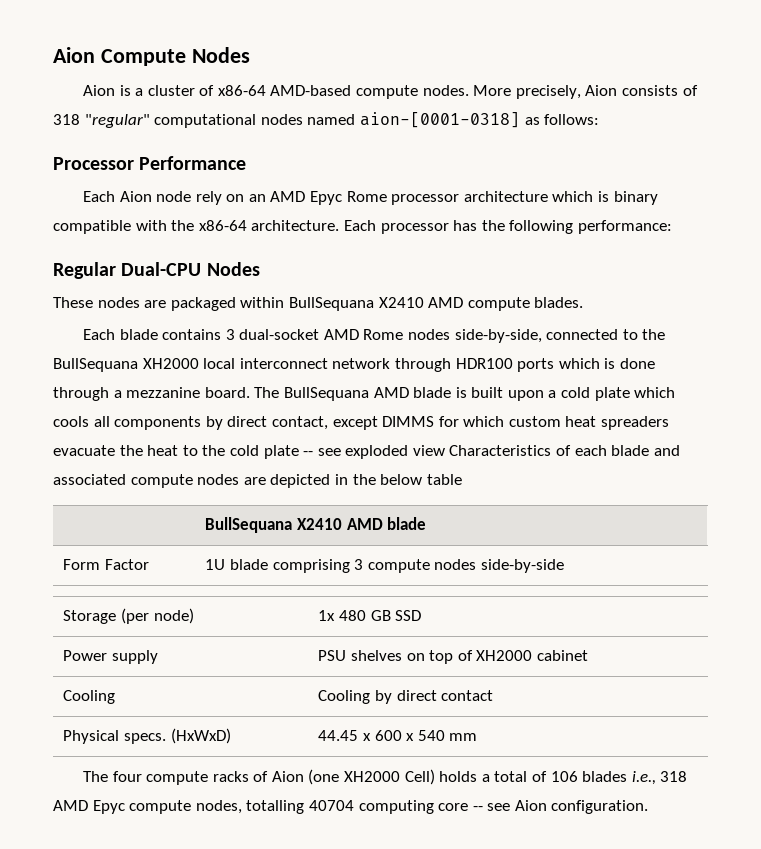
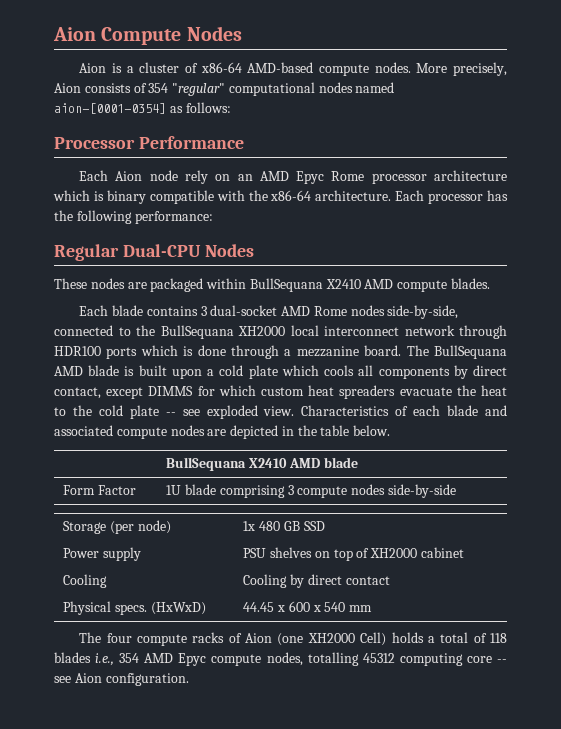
- More precisely, Aion consists of 318 "regular" computational nodes named aion-[0001-0318] as follows:
+ More precisely, Aion consists of 354 "regular" computational nodes named aion-[0001-0354] as follows:
- The BullSequana AMD blade is built upon a cold plate which cools all components by direct contact, except DIMMS for which custom heat spreaders evacuate the heat to the cold plate -- see exploded view Characteristics of each blade and associated compute nodes are depicted in the below table
+ The BullSequana AMD blade is built upon a cold plate which cools all components by direct contact, except DIMMS for which custom heat spreaders evacuate the heat to the cold plate -- see exploded view. Characteristics of each blade and associated compute nodes are depicted in the table below.
- The four compute racks of Aion (one XH2000 Cell) holds a total of 106 blades i.e., 318 AMD Epyc compute nodes, totalling 40704 computing core -- see Aion configuration.
+ The four compute racks of Aion (one XH2000 Cell) holds a total of 118 blades i.e., 354 AMD Epyc compute nodes, totalling 45312 computing core -- see Aion configuration.

